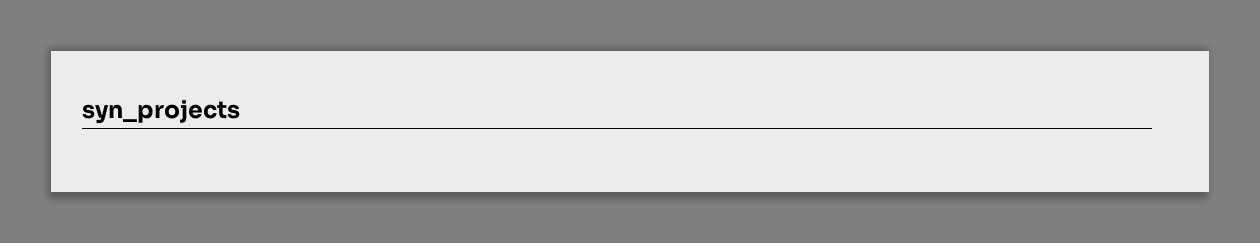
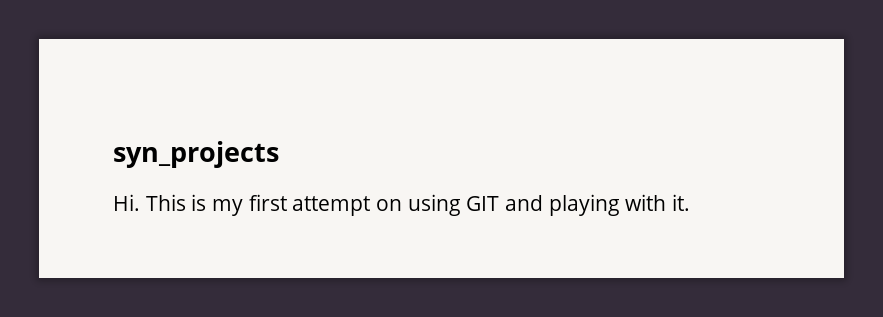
+ Hi. This is my first attempt on using GIT and playing with it.

